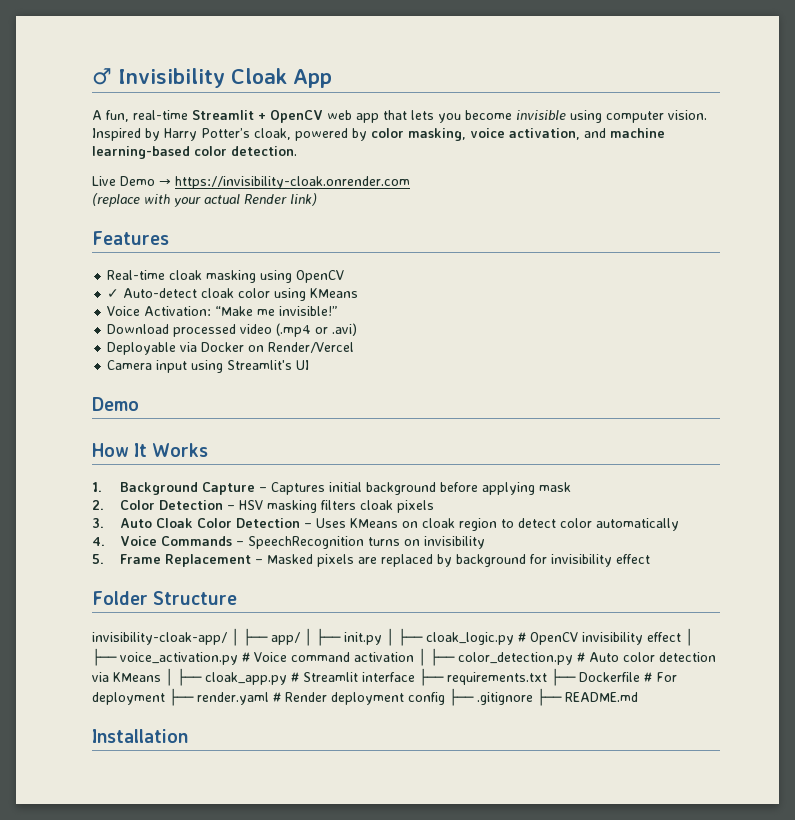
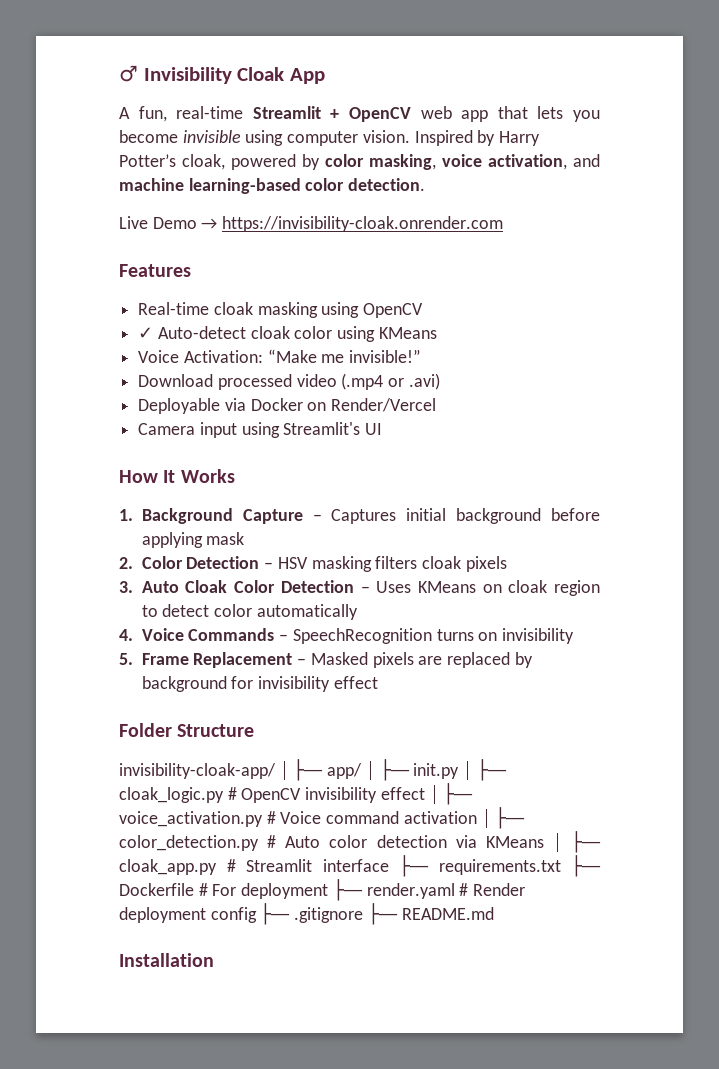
- (replace with your actual Render link)
  Camera input using Streamlit's UI
- Demo

